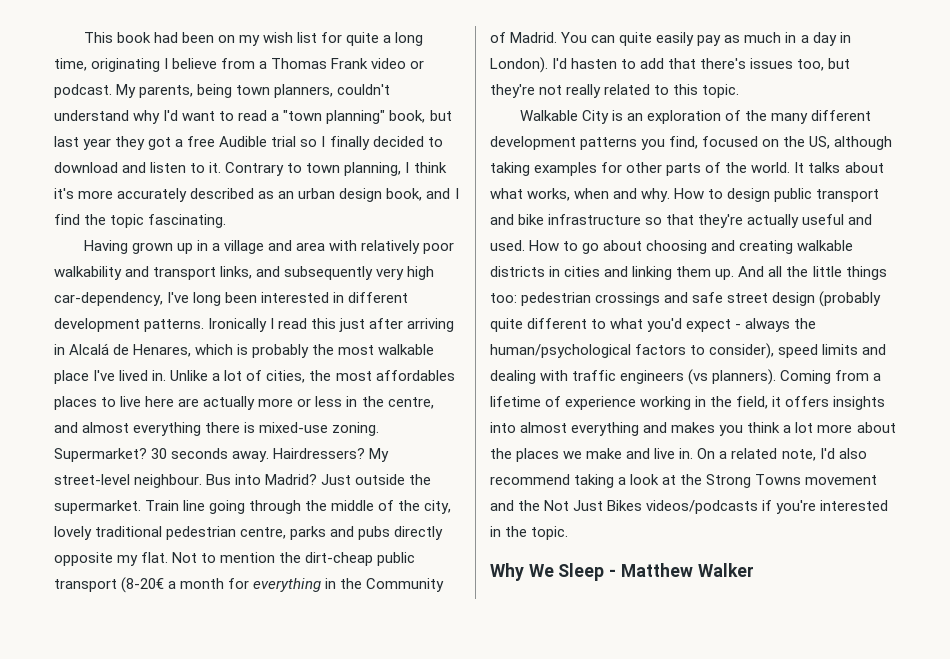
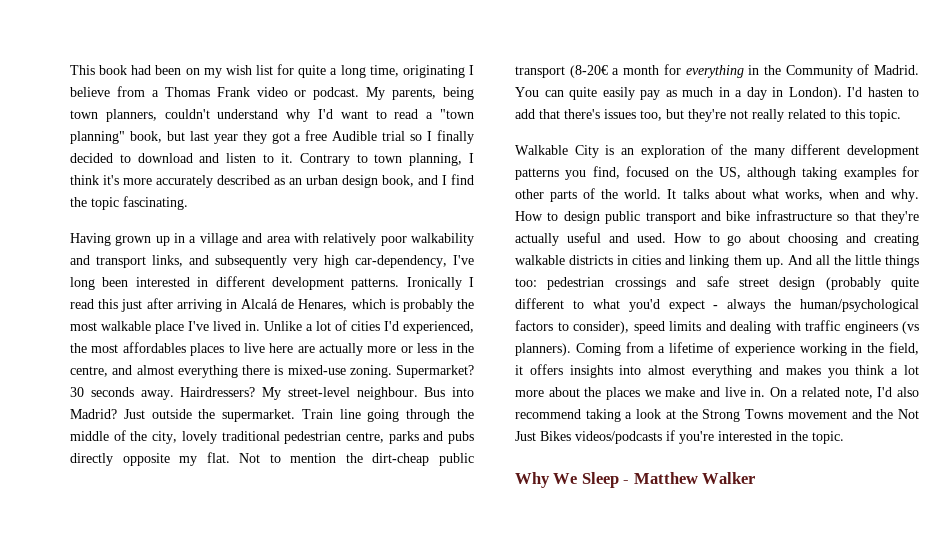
- Unlike a lot of cities, the most affordables places to live here are actually more or less in the centre, and almost everything there is mixed-use zoning.
+ Unlike a lot of cities I'd experienced, the most affordables places to live here are actually more or less in the centre, and almost everything there is mixed-use zoning.

